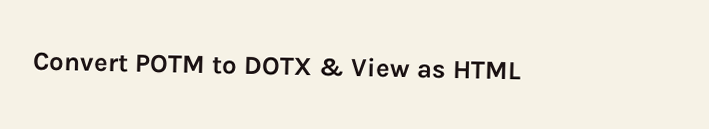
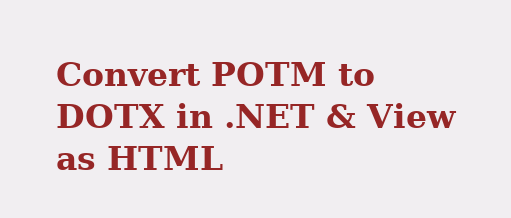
- Convert POTM to DOTX & View as HTML
+ Convert POTM to DOTX in .NET & View as HTML

